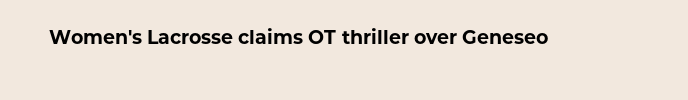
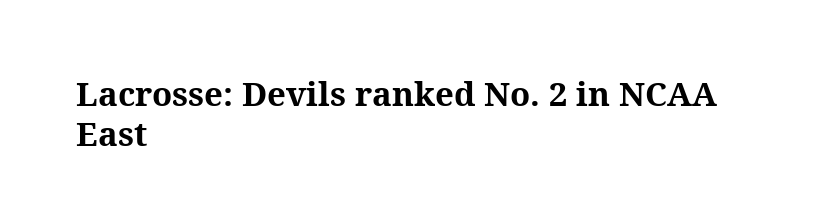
- Women's Lacrosse claims OT thriller over Geneseo
+ Lacrosse: Devils ranked No. 2 in NCAA East

